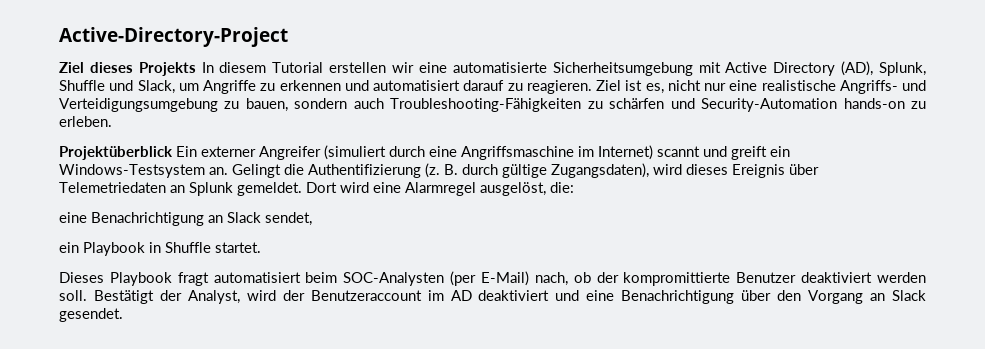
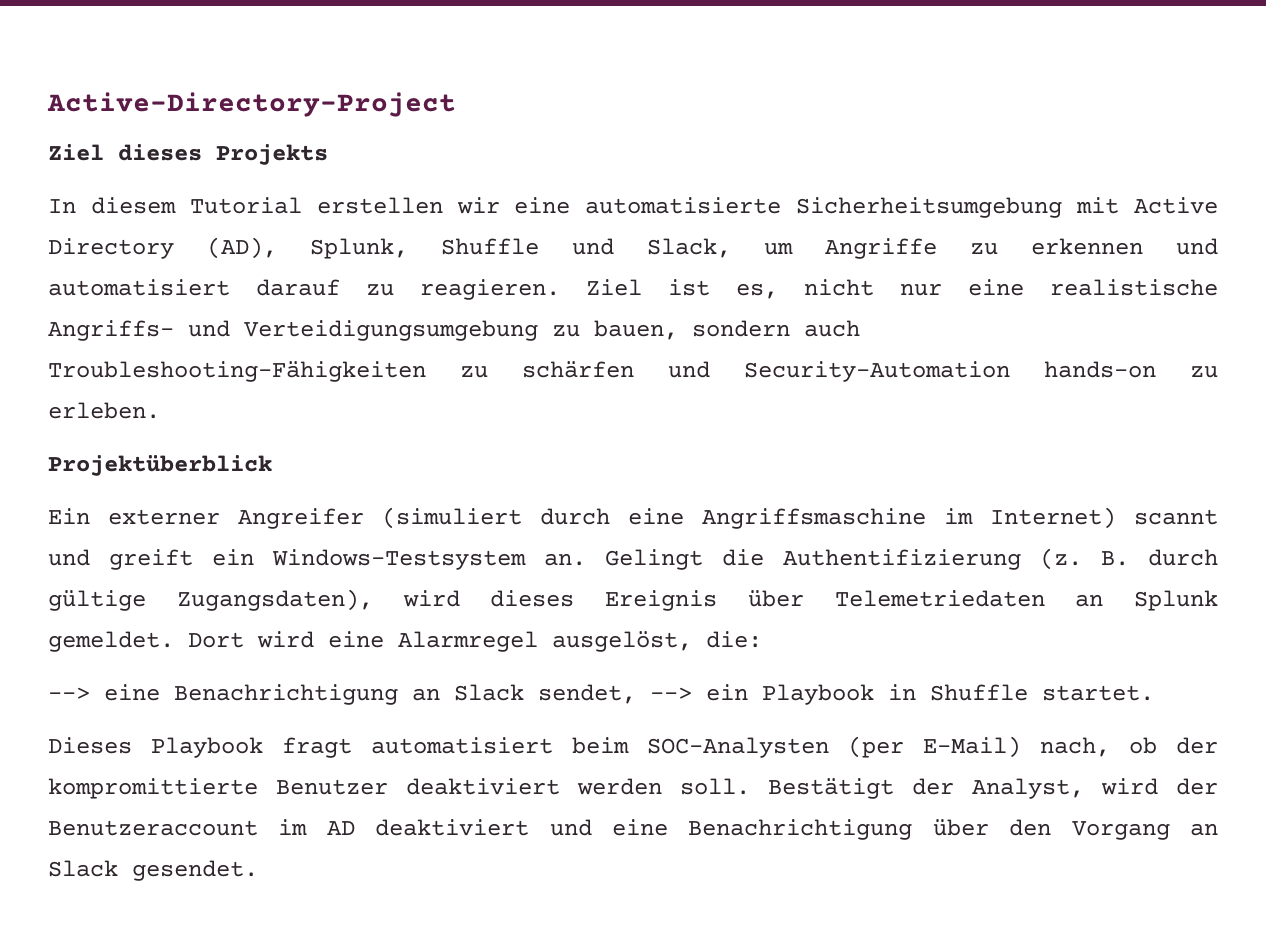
- Ziel dieses Projekts In diesem Tutorial erstellen wir eine automatisierte Sicherheitsumgebung mit Active Directory (AD), Splunk, Shuffle und Slack, um Angriffe zu erkennen und automatisiert darauf zu reagieren.
+ Ziel dieses Projekts
+ In diesem Tutorial erstellen wir eine automatisierte Sicherheitsumgebung mit Active Directory (AD), Splunk, Shuffle und Slack, um Angriffe zu erkennen und automatisiert darauf zu reagieren.
- Projektüberblick Ein externer Angreifer (simuliert durch eine Angriffsmaschine im Internet) scannt und greift ein Windows-Testsystem an.
+ Projektüberblick
+ Ein externer Angreifer (simuliert durch eine Angriffsmaschine im Internet) scannt und greift ein Windows-Testsystem an.
- eine Benachrichtigung an Slack sendet,
- ein Playbook in Shuffle startet.
+ --> eine Benachrichtigung an Slack sendet, --> ein Playbook in Shuffle startet.

